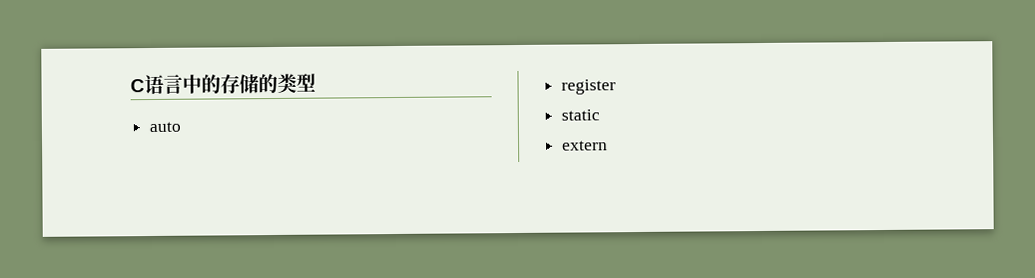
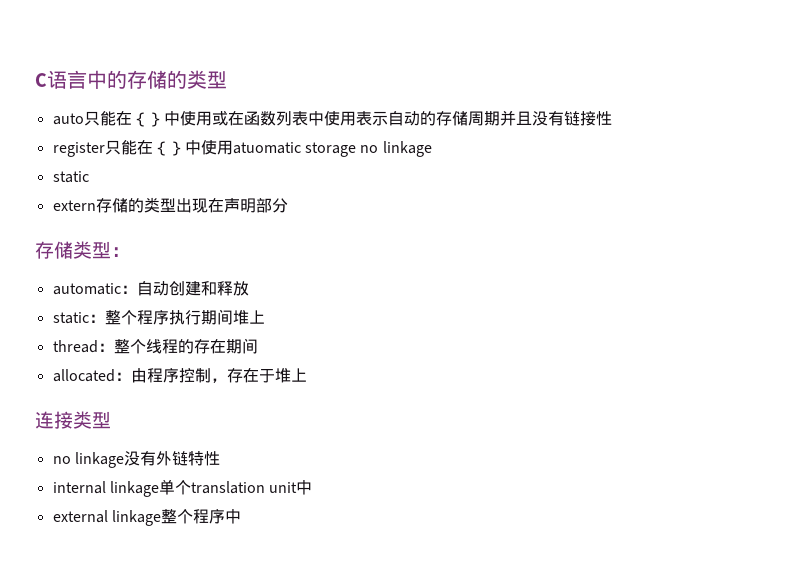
- auto
- register
+ auto只能在｛｝中使用或在函数列表中使用表示自动的存储周期并且没有链接性
+ register只能在｛｝中使用atuomatic storage no linkage
  static
- extern
+ extern存储的类型出现在声明部分
+ 存储类型：
+ automatic：自动创建和释放
+ static：整个程序执行期间堆上
+ thread：整个线程的存在期间
+ allocated：由程序控制，存在于堆上
+ 连接类型
+ no linkage没有外链特性
+ internal linkage单个translation unit中
+ external linkage整个程序中

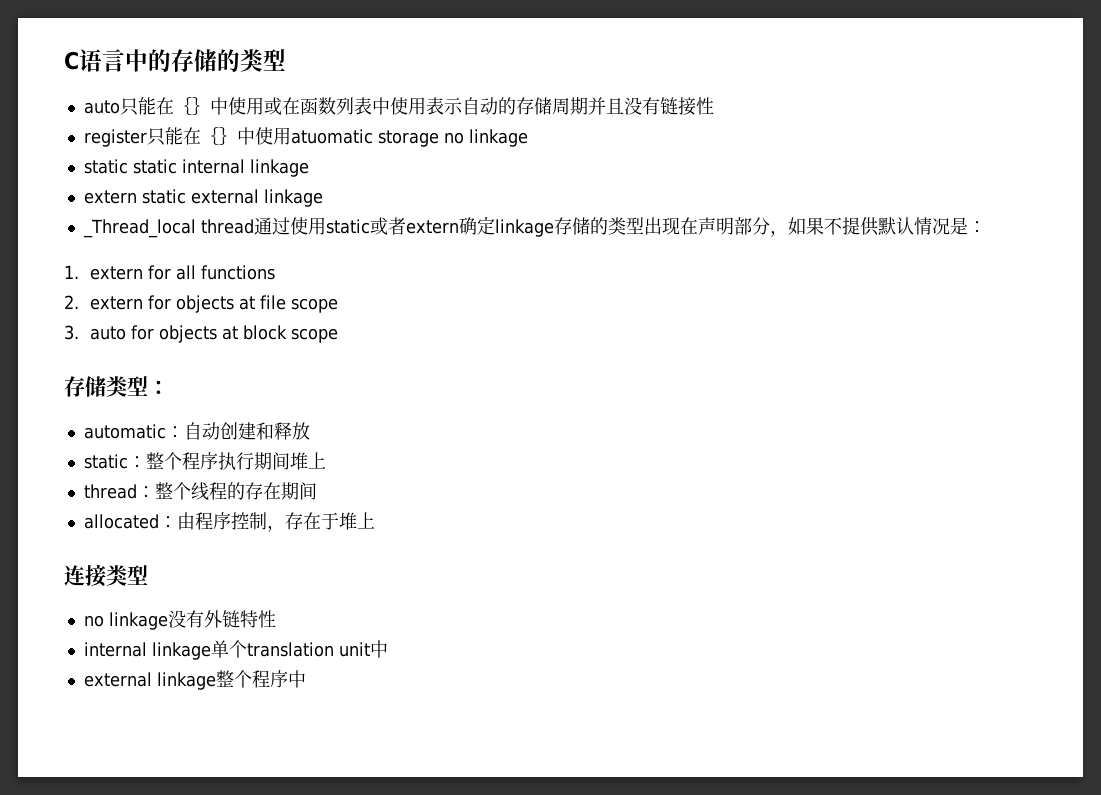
  register只能在｛｝中使用atuomatic storage no linkage
- static
- extern存储的类型出现在声明部分
+ static static internal linkage
+ extern static external linkage
+ _Thread_local thread通过使用static或者extern确定linkage存储的类型出现在声明部分，如果不提供默认情况是：
+ 1. extern for all functions
+ 2. extern for objects at file scope
+ 3. auto for objects at block scope

